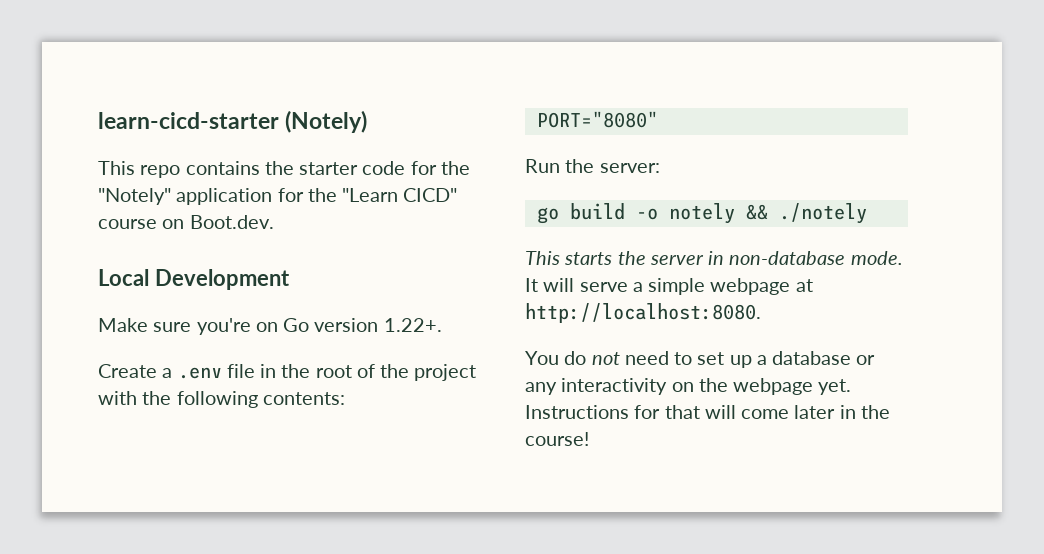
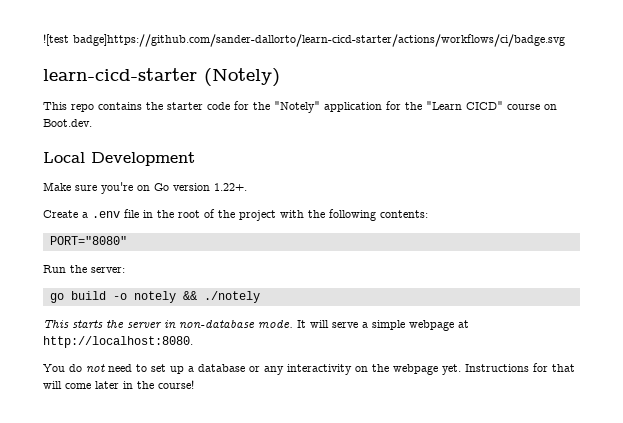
+ ![test badge]https://github.com/sander-dallorto/learn-cicd-starter/actions/workflows/ci/badge.svg

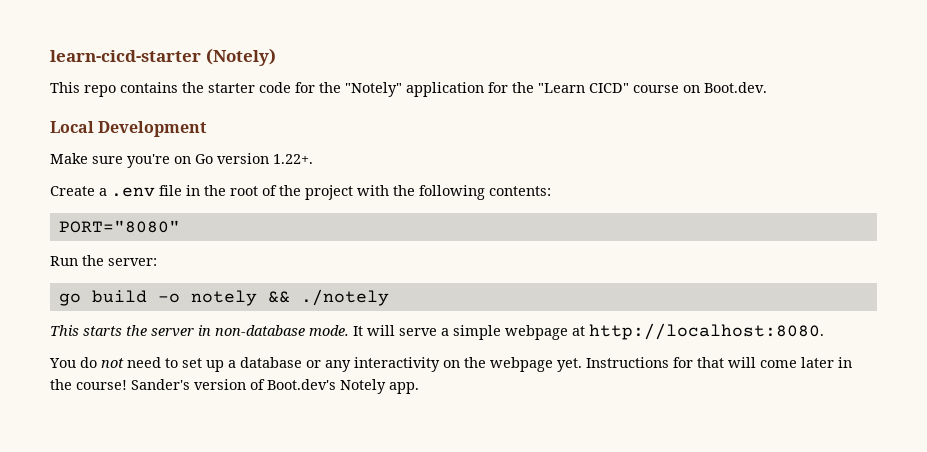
- ![test badge]https://github.com/sander-dallorto/learn-cicd-starter/actions/workflows/ci/badge.svg
+ Sander's version of Boot.dev's Notely app.

